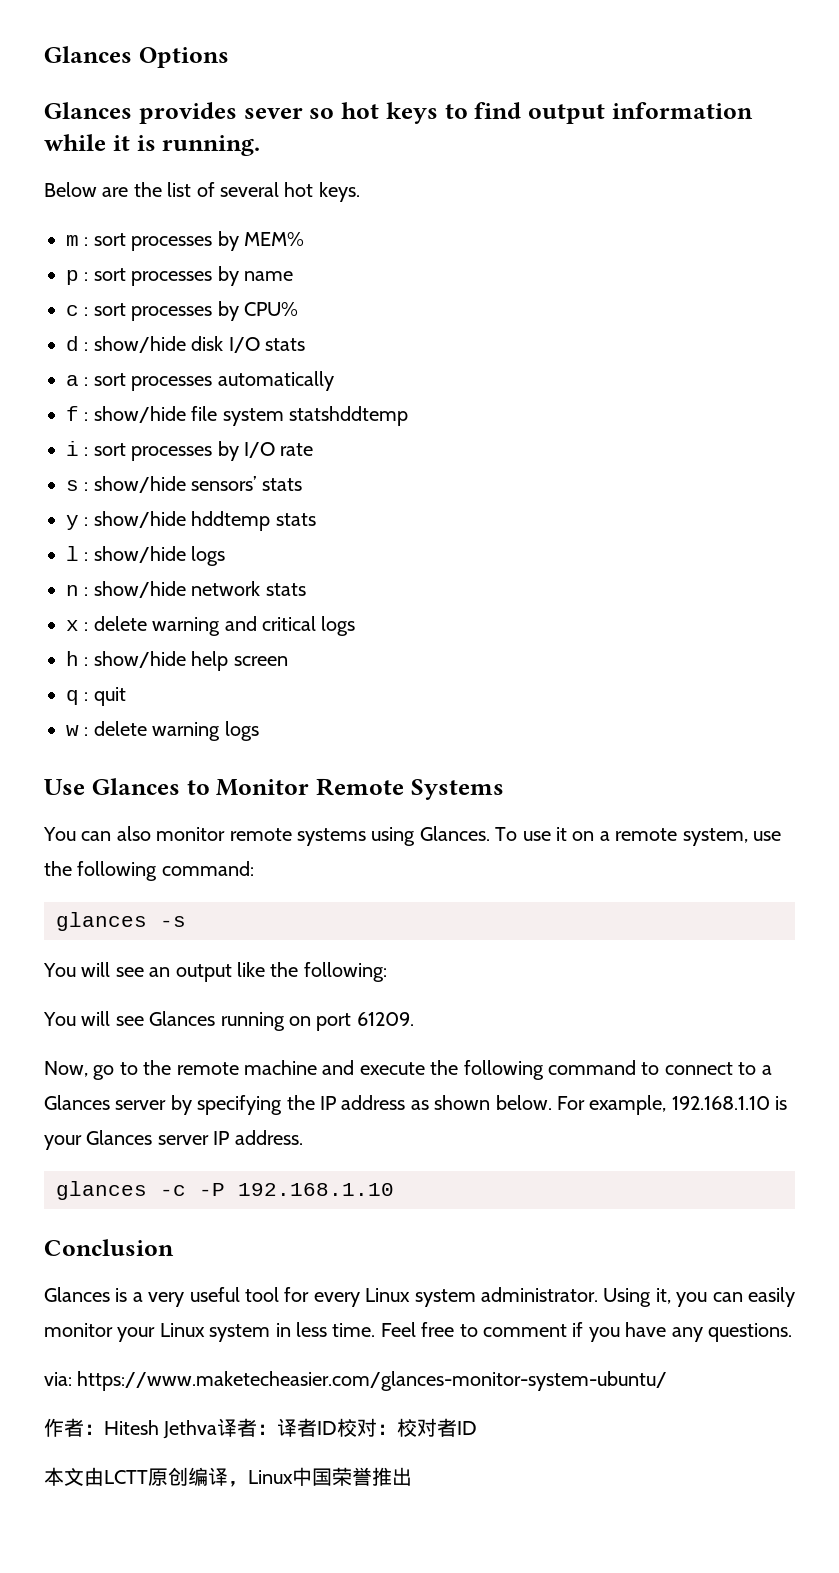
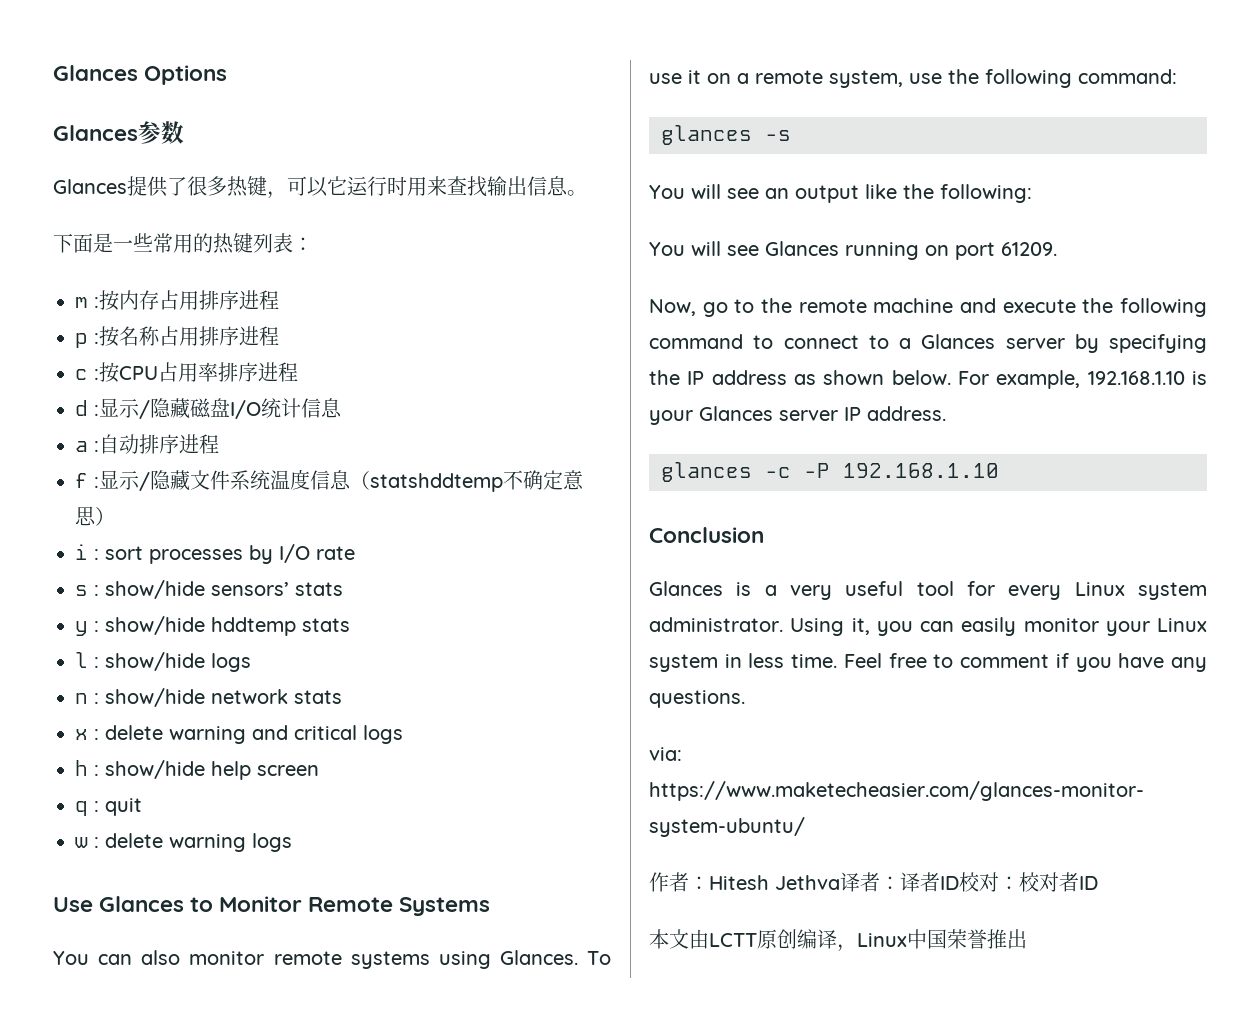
- Glances provides sever so hot keys to find output information while it is running.
- Below are the list of several hot keys.
- m : sort processes by MEM%
- p : sort processes by name
- c : sort processes by CPU%
- d : show/hide disk I/O stats
+ Glances参数
+ Glances提供了很多热键，可以它运行时用来查找输出信息。
+ 下面是一些常用的热键列表：
+ m :按内存占用排序进程
+ p :按名称占用排序进程
+ c :按CPU占用率排序进程
+ d :显示/隐藏磁盘I/O统计信息
- a : sort processes automatically
+ a :自动排序进程
- f : show/hide file system statshddtemp
+ f :显示/隐藏文件系统温度信息（statshddtemp不确定意思）

